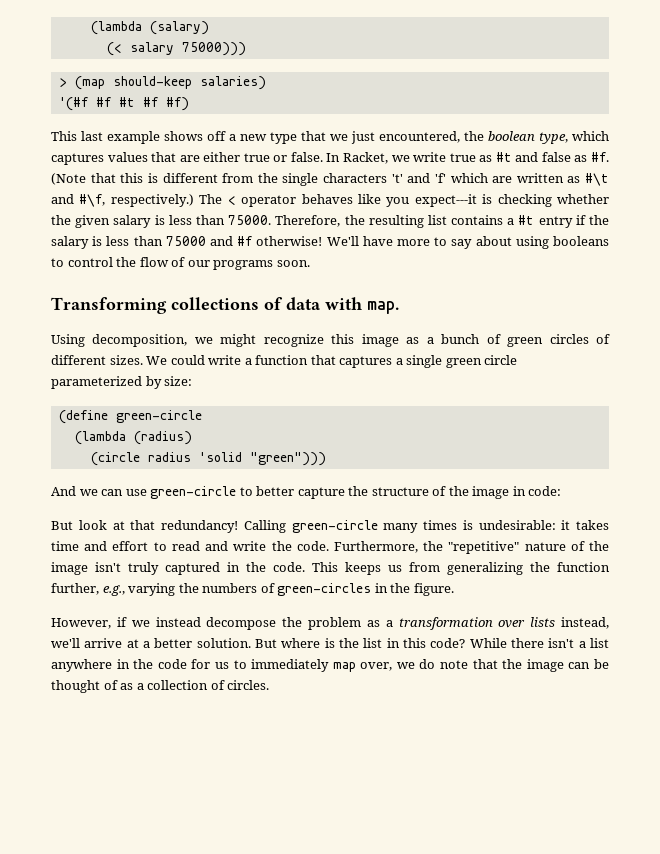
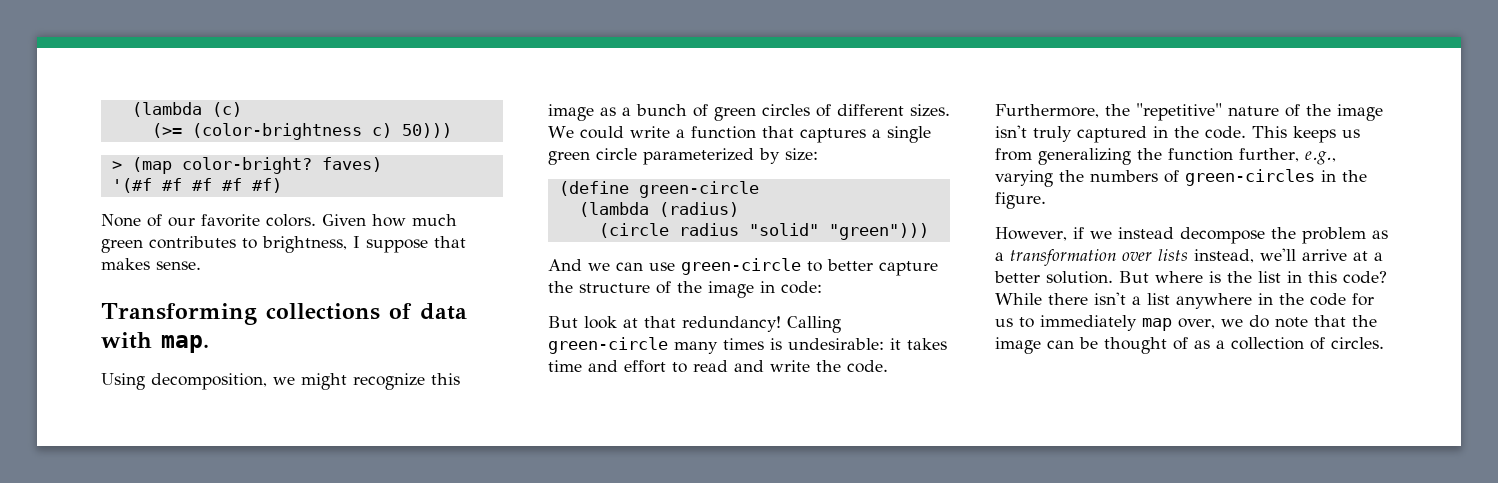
- (lambda (salary)
- (< salary 75000)))
+ (lambda (c)
+ (>= (color-brightness c) 50)))
- > (map should-keep salaries)
+ > (map color-bright? faves)
- '(#f #f #t #f #f)
+ '(#f #f #f #f #f)
- This last example shows off a new type that we just encountered, the boolean type, which captures values that are either true or false. In Racket, we write true as #t and false as #f. (Note that this is different from the single characters 't' and 'f' which are written as #\t and #\f, respectively.) The < operator behaves like you expect---it is checking whether the given salary is less than 75000. Therefore, the resulting list contains a #t entry if the salary is less than 75000 and #f otherwise! We'll have more to say about using booleans to control the flow of our programs soon.
+ None of our favorite colors. Given how much green contributes to brightness, I suppose that makes sense.
- (circle radius 'solid "green")))
+ (circle radius "solid" "green")))

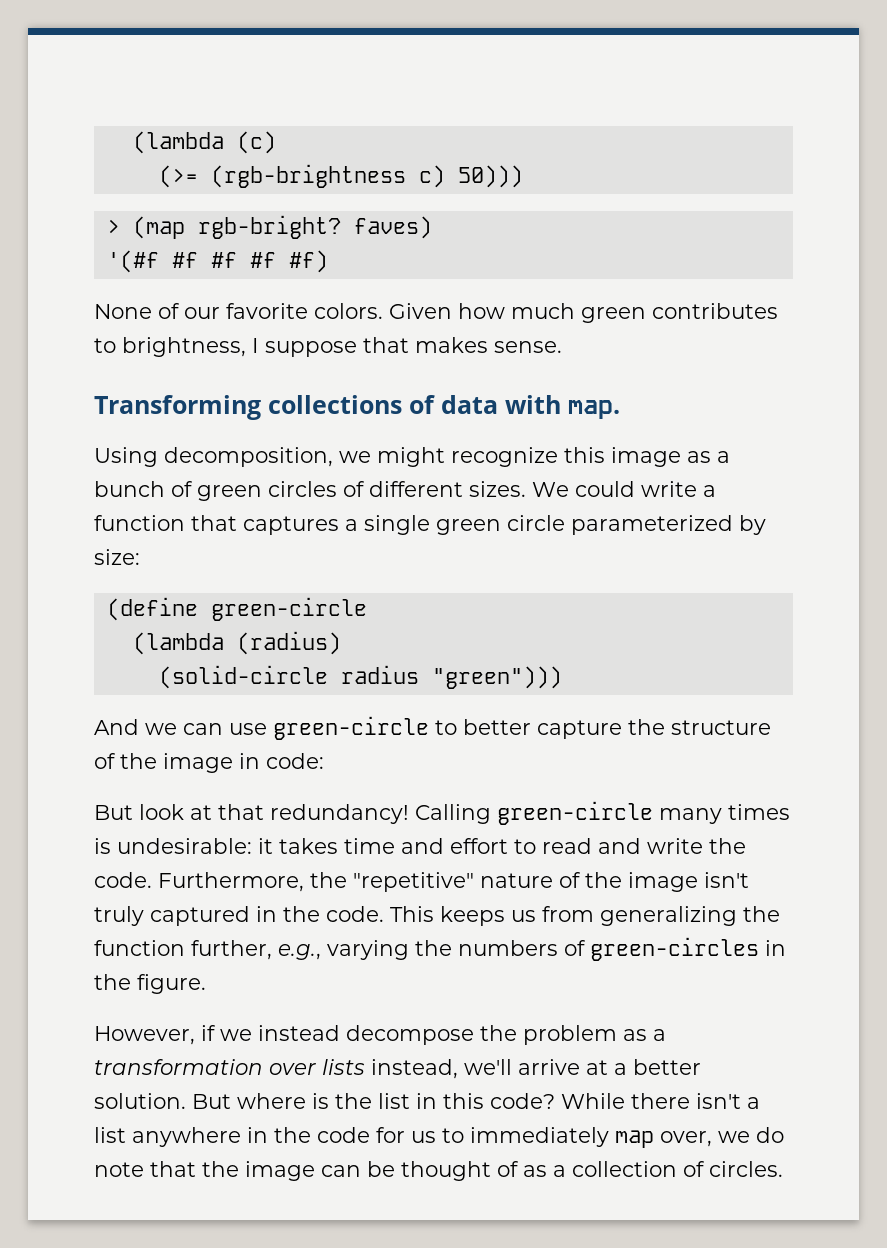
- (>= (color-brightness c) 50)))
+ (>= (rgb-brightness c) 50)))
- > (map color-bright? faves)
+ > (map rgb-bright? faves)
- (circle radius "solid" "green")))
+ (solid-circle radius "green")))

